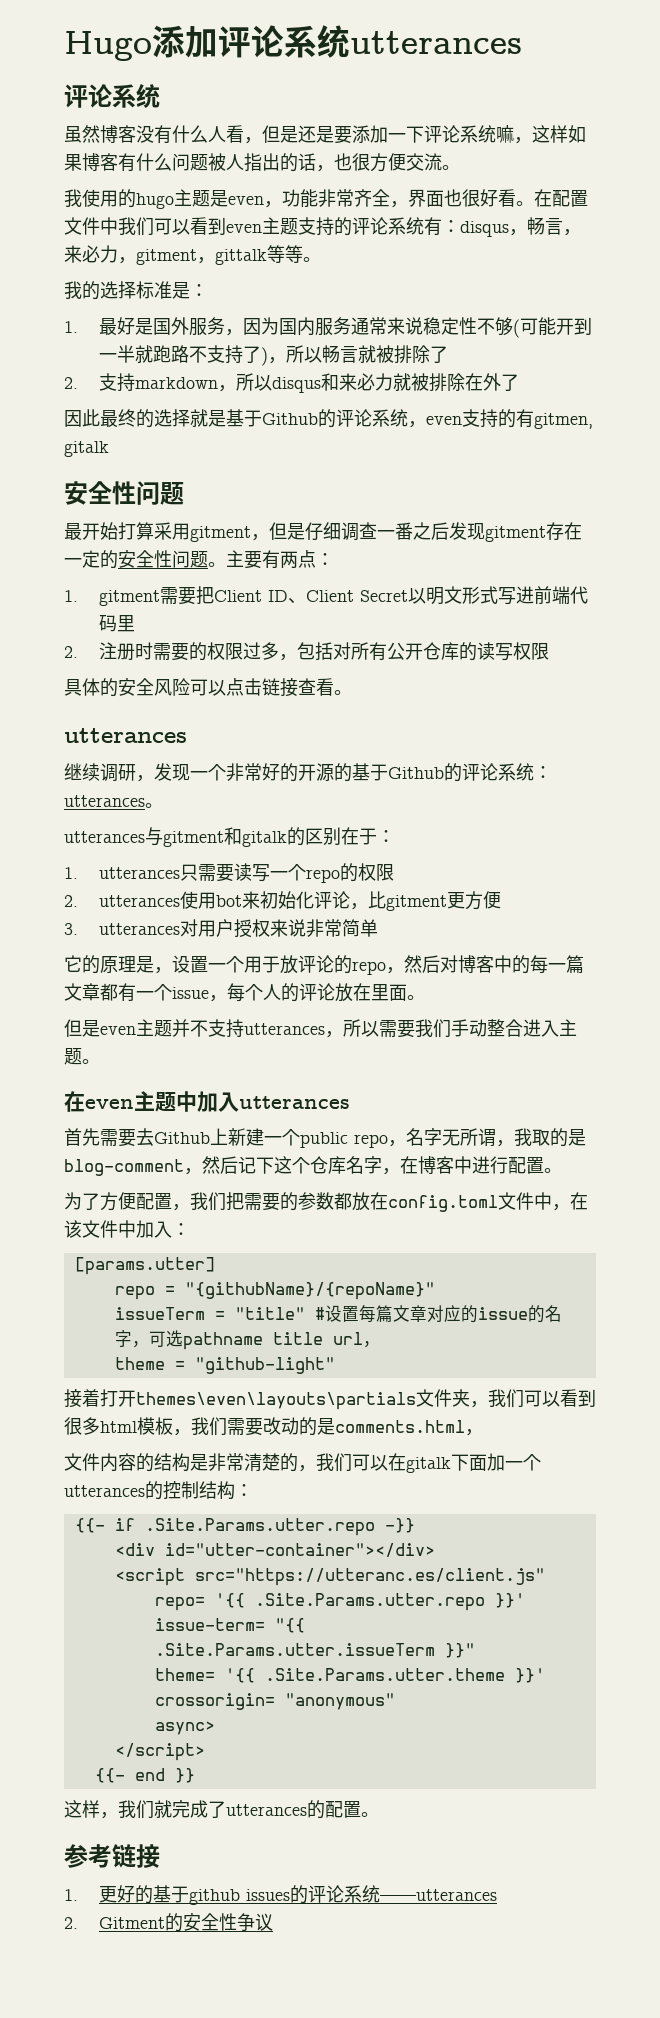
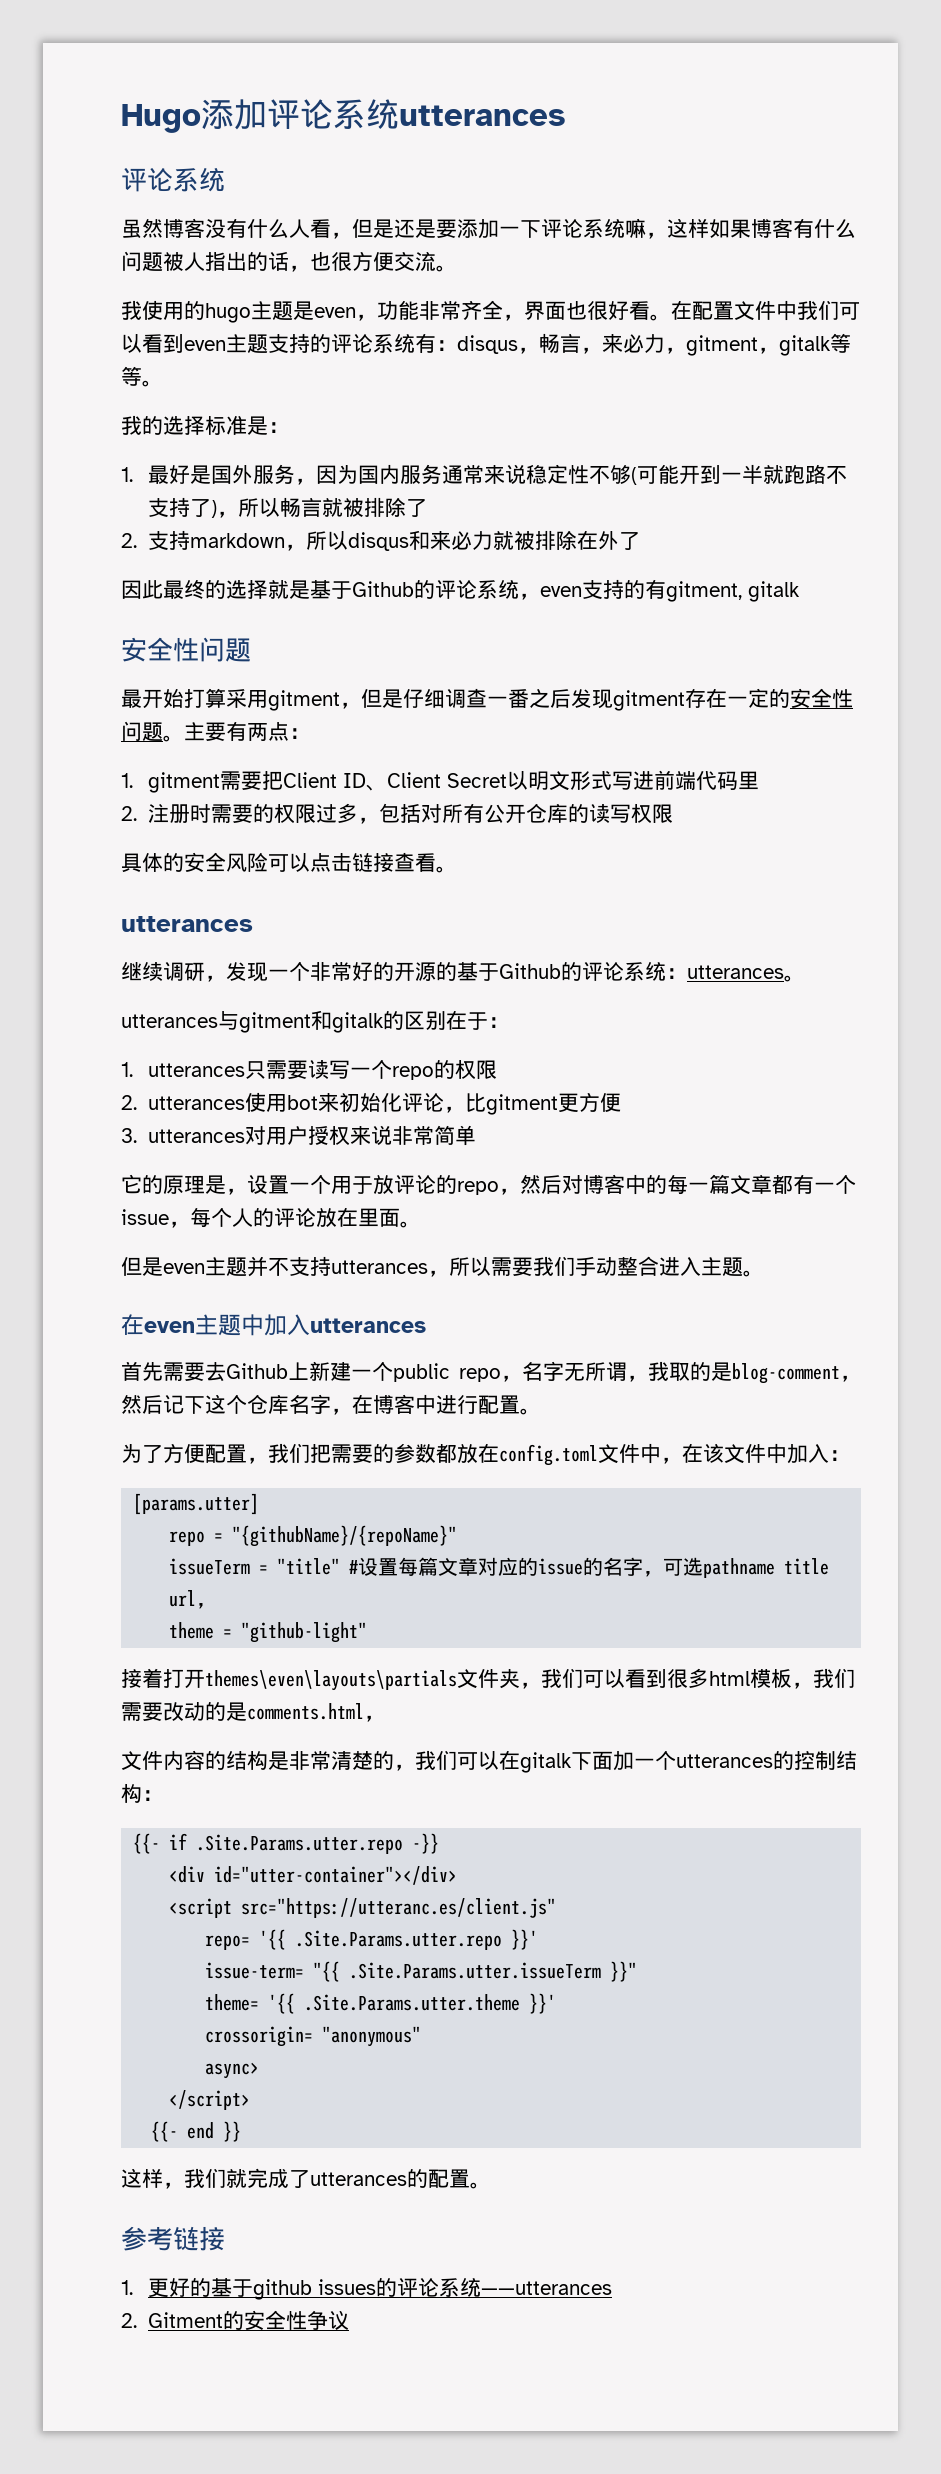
- 在配置文件中我们可以看到even主题支持的评论系统有：disqus，畅言，来必力，gitment，gittalk等等。
+ 在配置文件中我们可以看到even主题支持的评论系统有：disqus，畅言，来必力，gitment，gitalk等等。
- 因此最终的选择就是基于Github的评论系统，even支持的有gitmen, gitalk
+ 因此最终的选择就是基于Github的评论系统，even支持的有gitment, gitalk

